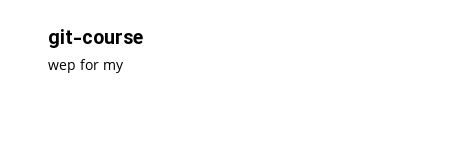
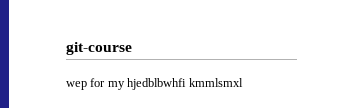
- wep for my
+ wep for my hjedblbwhfi kmmlsmxl

